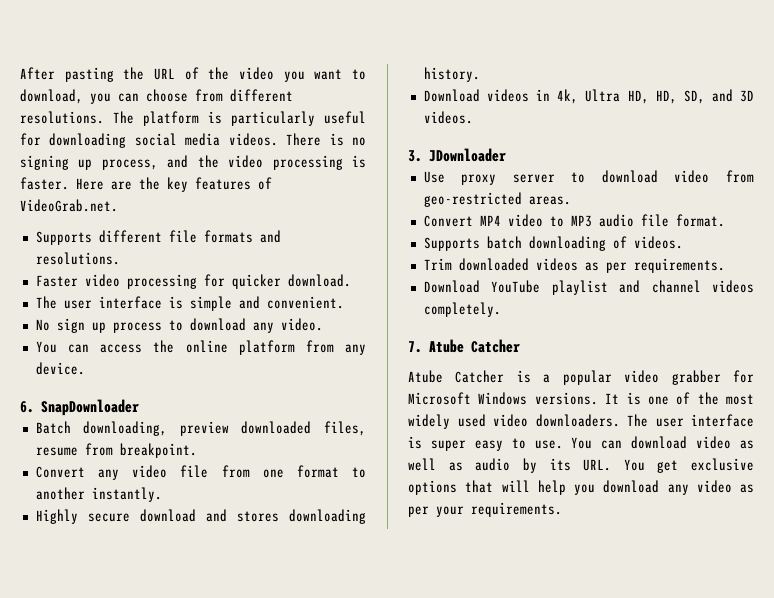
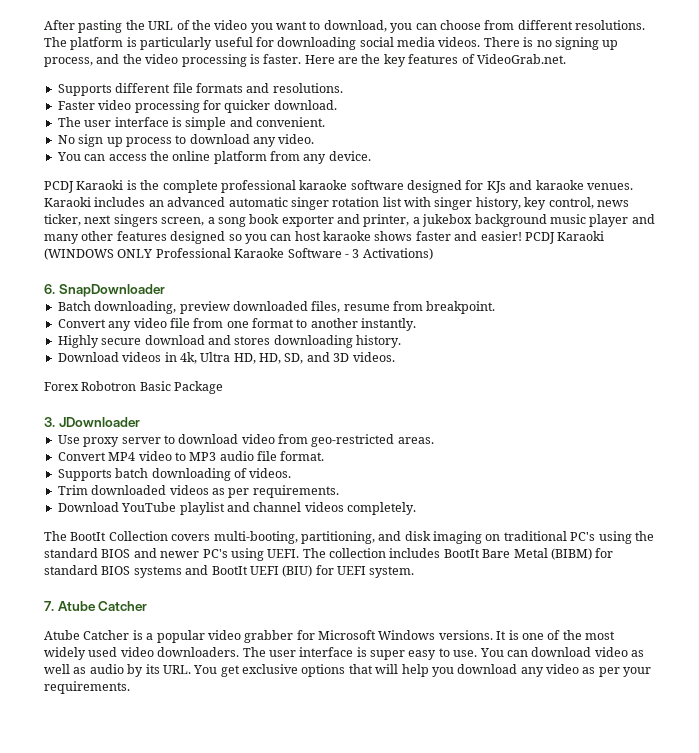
+ PCDJ Karaoki is the complete professional karaoke software designed for KJs and karaoke venues. Karaoki includes an advanced automatic singer rotation list with singer history, key control, news ticker, next singers screen, a song book exporter and printer, a jukebox background music player and many other features designed so you can host karaoke shows faster and easier! PCDJ Karaoki (WINDOWS ONLY Professional Karaoke Software - 3 Activations)
+ Forex Robotron Basic Package
+ The BootIt Collection covers multi-booting, partitioning, and disk imaging on traditional PC's using the standard BIOS and newer PC's using UEFI. The collection includes BootIt Bare Metal (BIBM) for standard BIOS systems and BootIt UEFI (BIU) for UEFI system.

